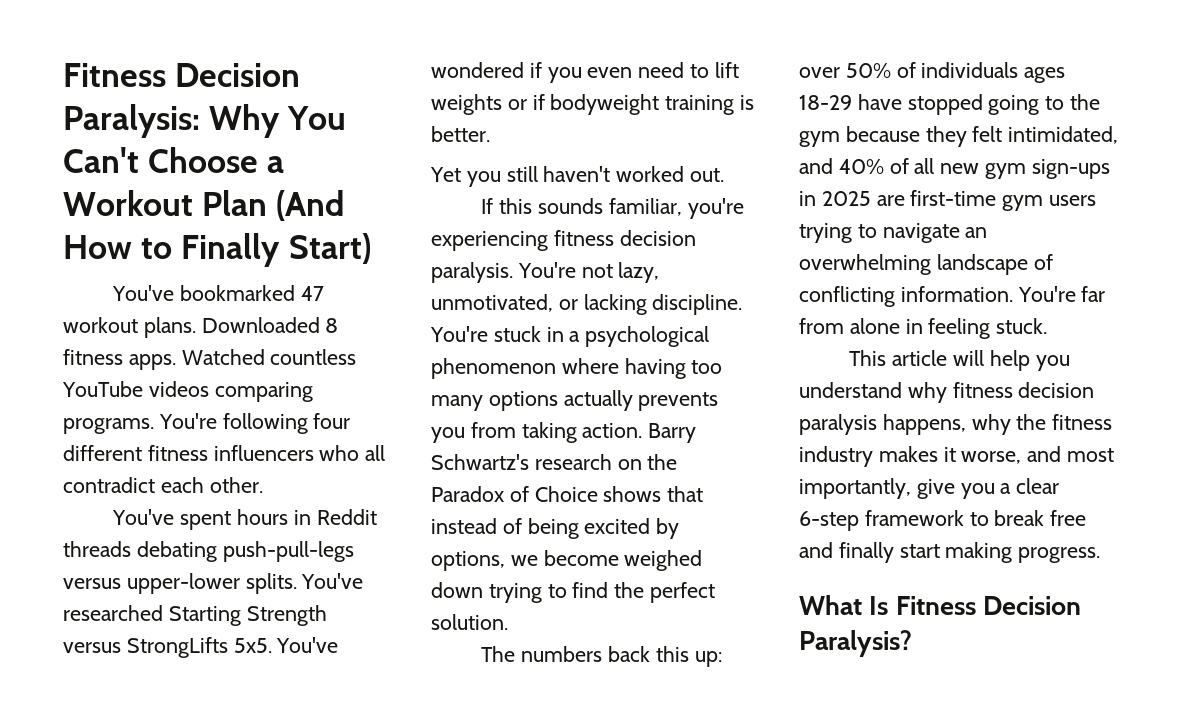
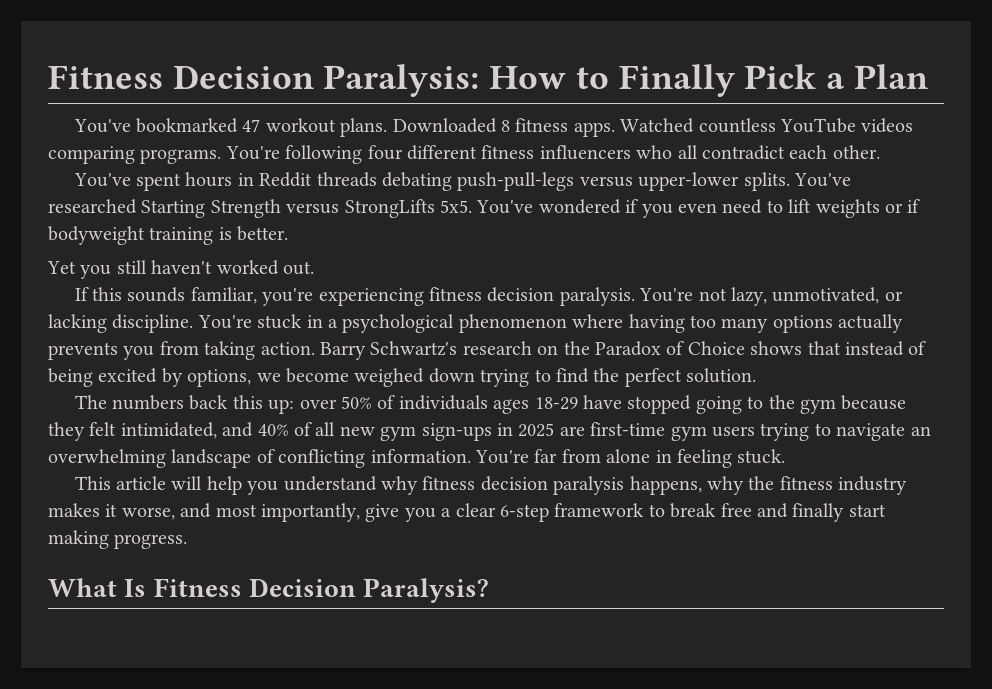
- Fitness Decision Paralysis: Why You Can't Choose a Workout Plan (And How to Finally Start)
+ Fitness Decision Paralysis: How to Finally Pick a Plan

